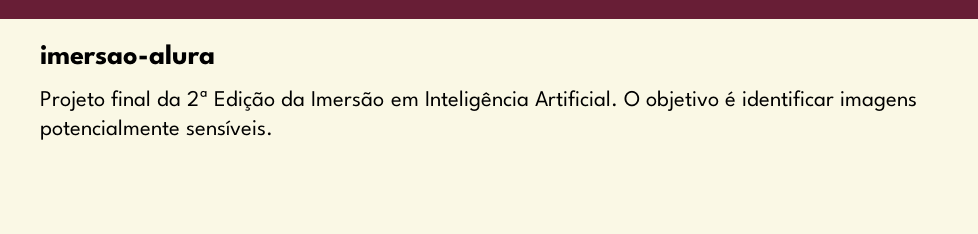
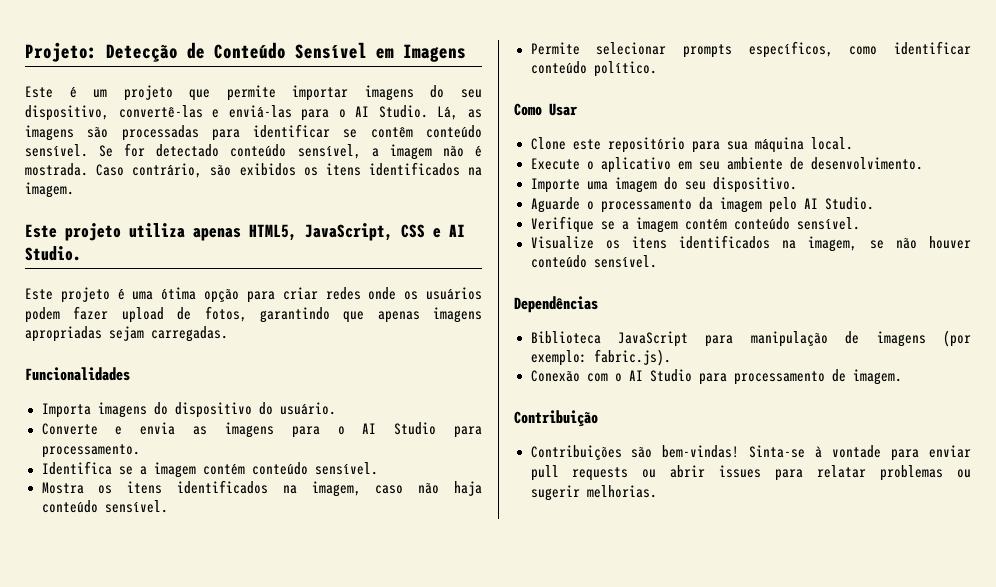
- imersao-alura
- Projeto final da 2ª Edição da Imersão em Inteligência Artificial. O objetivo é identificar imagens potencialmente sensíveis.
+ Projeto: Detecção de Conteúdo Sensível em Imagens
+ Este é um projeto que permite importar imagens do seu dispositivo, convertê-las e enviá-las para o AI Studio. Lá, as imagens são processadas para identificar se contêm conteúdo sensível. Se for detectado conteúdo sensível, a imagem não é mostrada. Caso contrário, são exibidos os itens identificados na imagem.
+ Este projeto utiliza apenas HTML5, JavaScript, CSS e AI Studio.
+ Este projeto é uma ótima opção para criar redes onde os usuários podem fazer upload de fotos, garantindo que apenas imagens apropriadas sejam carregadas.
+ Funcionalidades
+ Importa imagens do dispositivo do usuário.
+ Converte e envia as imagens para o AI Studio para processamento.
+ Identifica se a imagem contém conteúdo sensível.
+ Mostra os itens identificados na imagem, caso não haja conteúdo sensível.
+ Permite selecionar prompts específicos, como identificar conteúdo político.
+ Como Usar
+ Clone este repositório para sua máquina local.
+ Execute o aplicativo em seu ambiente de desenvolvimento.
+ Importe uma imagem do seu dispositivo.
+ Aguarde o processamento da imagem pelo AI Studio.
+ Verifique se a imagem contém conteúdo sensível.
+ Visualize os itens identificados na imagem, se não houver conteúdo sensível.
+ Dependências
+ Biblioteca JavaScript para manipulação de imagens (por exemplo: fabric.js).
+ Conexão com o AI Studio para processamento de imagem.
+ Contribuição
+ Contribuições são bem-vindas! Sinta-se à vontade para enviar pull requests ou abrir issues para relatar problemas ou sugerir melhorias.

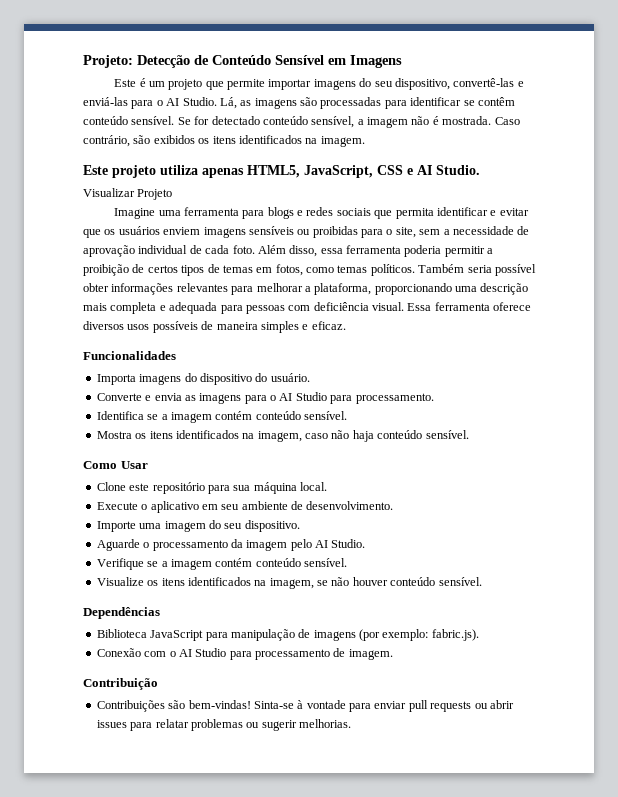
- Este projeto é uma ótima opção para criar redes onde os usuários podem fazer upload de fotos, garantindo que apenas imagens apropriadas sejam carregadas.
+ Visualizar Projeto
+ Imagine uma ferramenta para blogs e redes sociais que permita identificar e evitar que os usuários enviem imagens sensíveis ou proibidas para o site, sem a necessidade de aprovação individual de cada foto. Além disso, essa ferramenta poderia permitir a proibição de certos tipos de temas em fotos, como temas políticos. Também seria possível obter informações relevantes para melhorar a plataforma, proporcionando uma descrição mais completa e adequada para pessoas com deficiência visual. Essa ferramenta oferece diversos usos possíveis de maneira simples e eficaz.
- Permite selecionar prompts específicos, como identificar conteúdo político.

